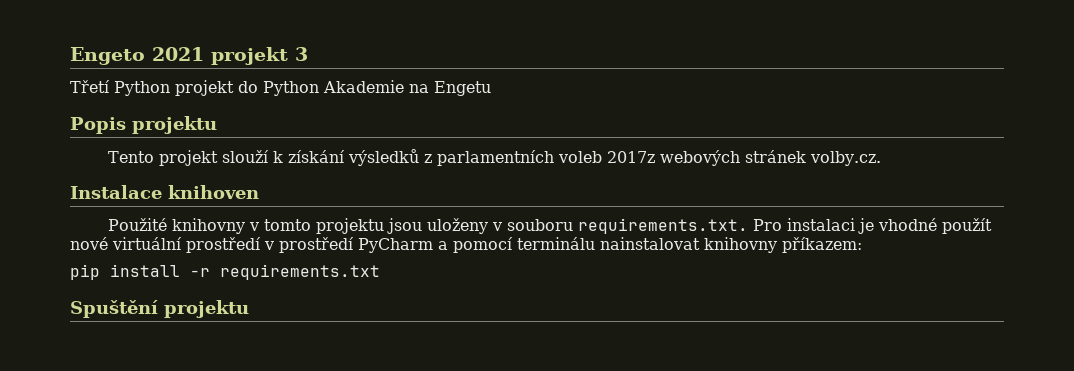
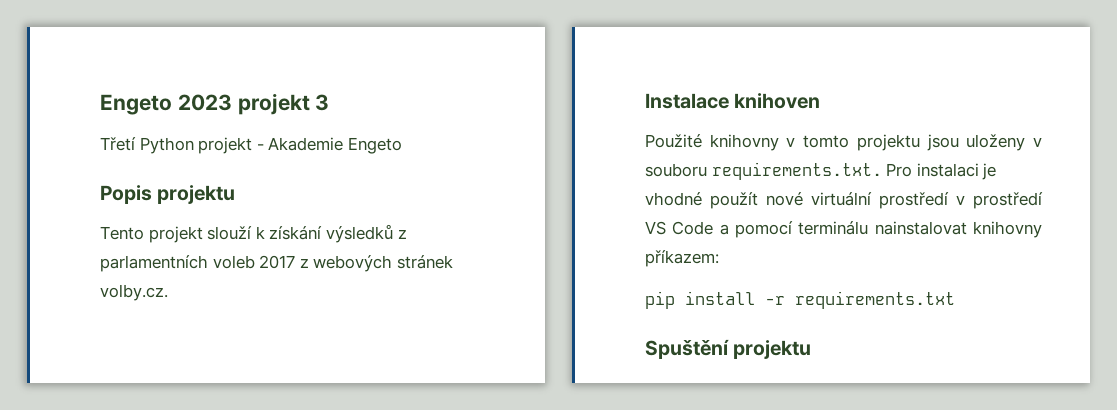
- Engeto 2021 projekt 3
+ Engeto 2023 projekt 3
- Třetí Python projekt do Python Akademie na Engetu
+ Třetí Python projekt - Akademie Engeto
- Tento projekt slouží k získání výsledků z parlamentních voleb 2017z webových stránek volby.cz.
+ Tento projekt slouží k získání výsledků z parlamentních voleb 2017 z webových stránek volby.cz.
- Použité knihovny v tomto projektu jsou uloženy v souboru requirements.txt. Pro instalaci je vhodné použít nové virtuální prostředí v prostředí PyCharm a pomocí terminálu nainstalovat knihovny příkazem:
+ Použité knihovny v tomto projektu jsou uloženy v souboru requirements.txt. Pro instalaci je vhodné použít nové virtuální prostředí v prostředí VS Code a pomocí terminálu nainstalovat knihovny příkazem:

